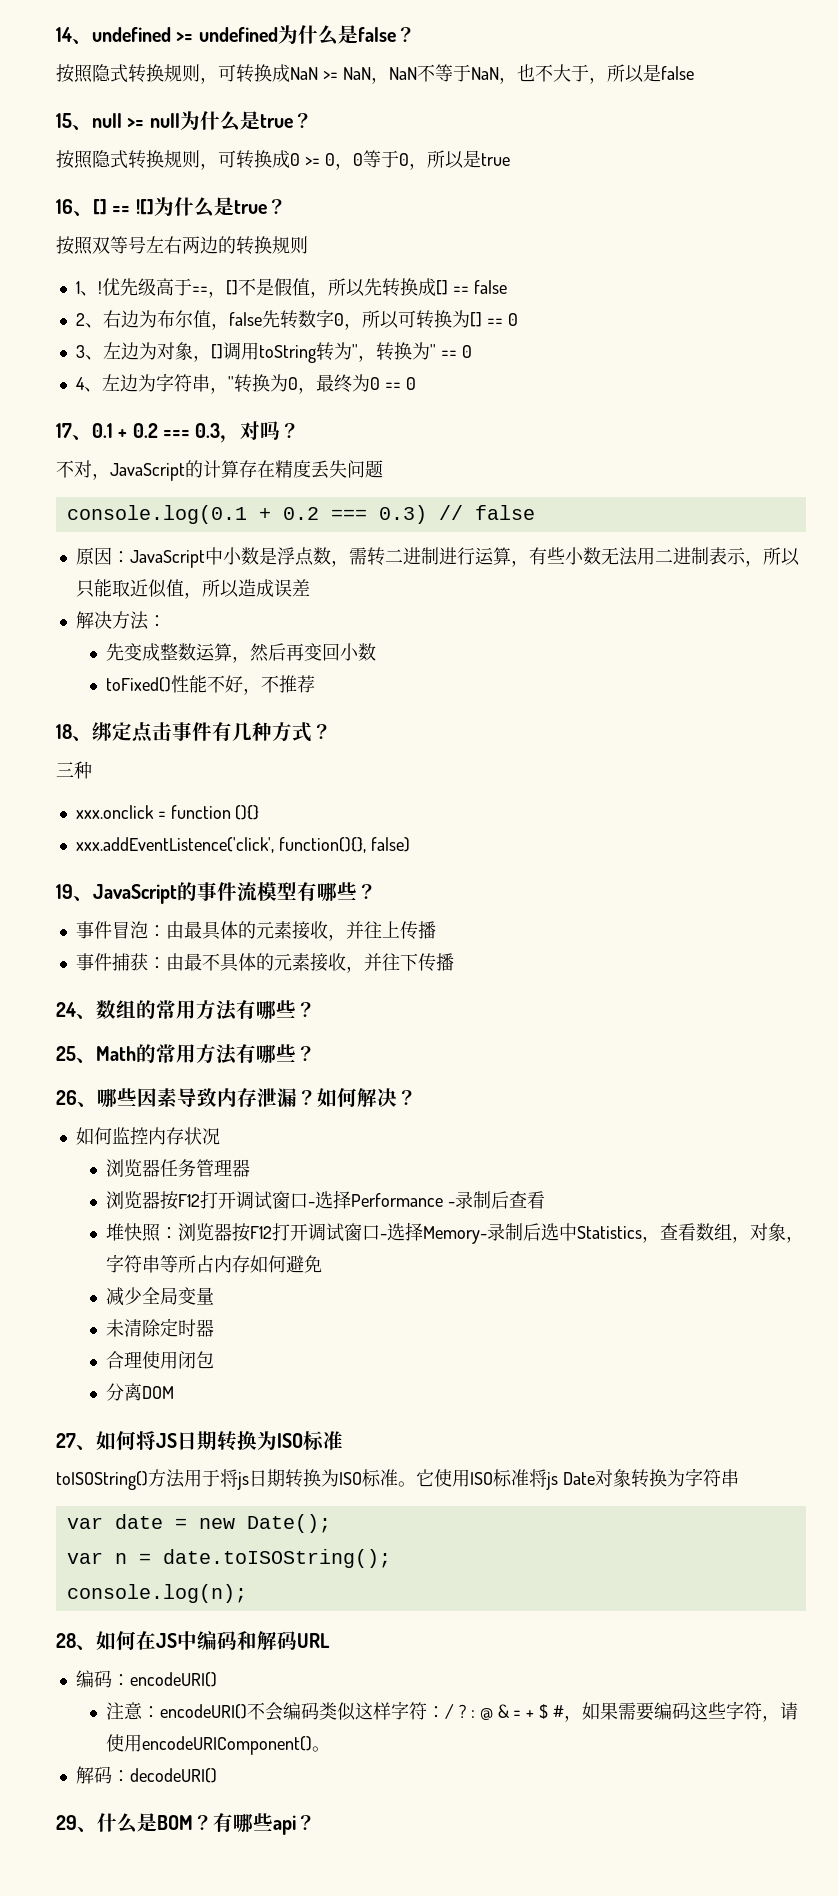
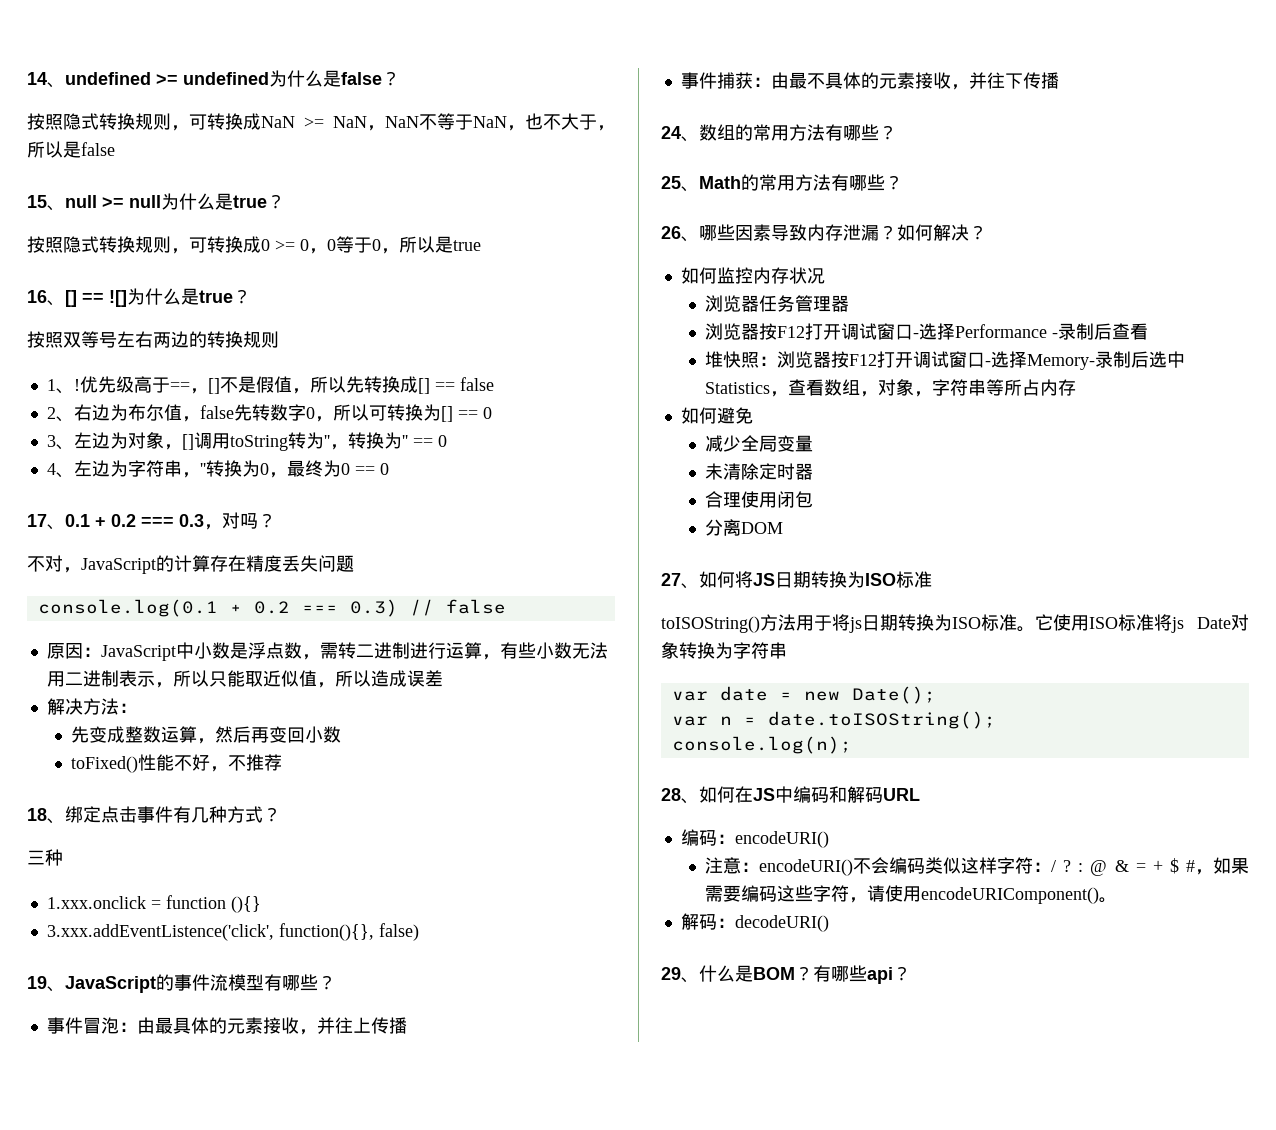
- xxx.onclick = function (){}
+ 1.xxx.onclick = function (){}
- xxx.addEventListence('click', function(){}, false)
+ 3.xxx.addEventListence('click', function(){}, false)
- 堆快照：浏览器按F12打开调试窗口-选择Memory-录制后选中Statistics，查看数组，对象，字符串等所占内存如何避免
+ 堆快照：浏览器按F12打开调试窗口-选择Memory-录制后选中Statistics，查看数组，对象，字符串等所占内存
+ 如何避免

